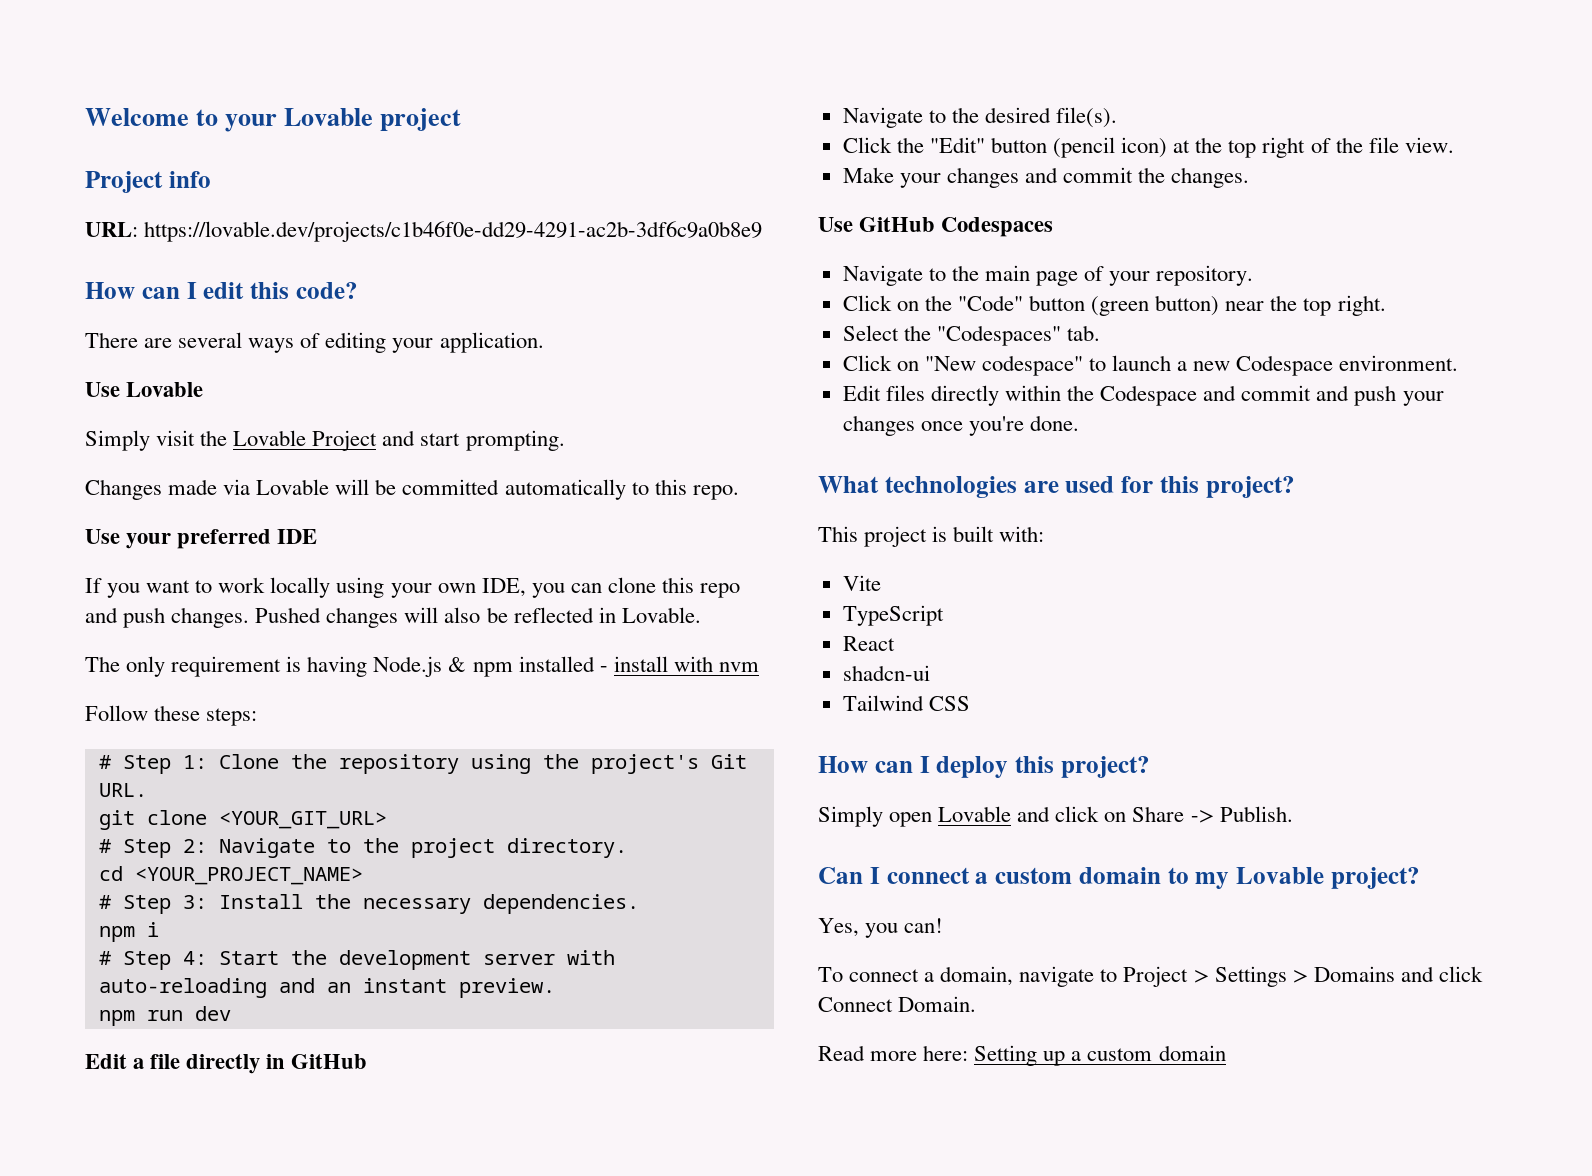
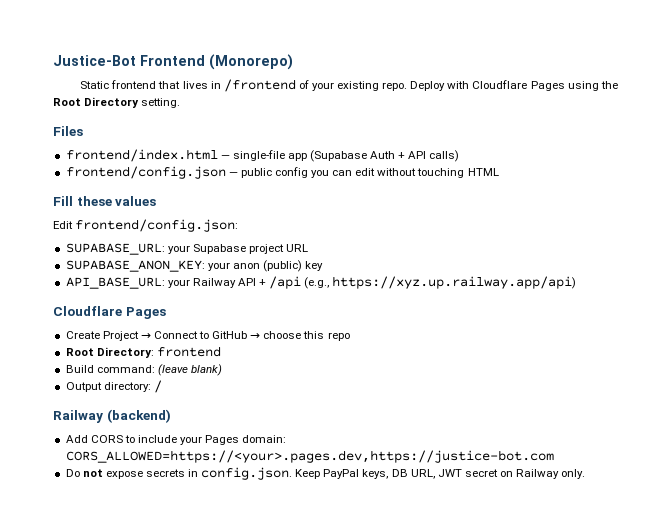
- Welcome to your Lovable project
- Project info
- URL: https://lovable.dev/projects/c1b46f0e-dd29-4291-ac2b-3df6c9a0b8e9
- How can I edit this code?
- There are several ways of editing your application.
- Use Lovable
- Simply visit the Lovable Project and start prompting.
- Changes made via Lovable will be committed automatically to this repo.
- Use your preferred IDE
- If you want to work locally using your own IDE, you can clone this repo and push changes. Pushed changes will also be reflected in Lovable.
- The only requirement is having Node.js & npm installed - install with nvm
- Follow these steps:
- # Step 1: Clone the repository using the project's Git URL.
- git clone <YOUR_GIT_URL>
- # Step 2: Navigate to the project directory.
- cd <YOUR_PROJECT_NAME>
- # Step 3: Install the necessary dependencies.
- npm i
- # Step 4: Start the development server with auto-reloading and an instant preview.
- npm run dev
- Edit a file directly in GitHub
- Navigate to the desired file(s).
- Click the "Edit" button (pencil icon) at the top right of the file view.
- Make your changes and commit the changes.
- Use GitHub Codespaces
- Navigate to the main page of your repository.
- Click on the "Code" button (green button) near the top right.
- Select the "Codespaces" tab.
- Click on "New codespace" to launch a new Codespace environment.
- Edit files directly within the Codespace and commit and push your changes once you're done.
- What technologies are used for this project?
- This project is built with:
- Vite
- TypeScript
- React
- shadcn-ui
- Tailwind CSS
- How can I deploy this project?
- Simply open Lovable and click on Share -> Publish.
- Can I connect a custom domain to my Lovable project?
- Yes, you can!
- To connect a domain, navigate to Project > Settings > Domains and click Connect Domain.
- Read more here: Setting up a custom domain
+ Justice‑Bot Frontend (Monorepo)
+ Static frontend that lives in /frontend of your existing repo. Deploy with Cloudflare Pages using the Root Directory setting.
+ Files
+ frontend/index.html — single‑file app (Supabase Auth + API calls)
+ frontend/config.json — public config you can edit without touching HTML
+ Fill these values
+ Edit frontend/config.json:
+ SUPABASE_URL: your Supabase project URL
+ SUPABASE_ANON_KEY: your anon (public) key
+ API_BASE_URL: your Railway API + /api (e.g., https://xyz.up.railway.app/api)
+ Cloudflare Pages
+ Create Project → Connect to GitHub → choose this repo
+ Root Directory: frontend
+ Build command: (leave blank)
+ Output directory: /
+ Railway (backend)
+ Add CORS to include your Pages domain: CORS_ALLOWED=https://<your>.pages.dev,https://justice-bot.com
+ Do not expose secrets in config.json. Keep PayPal keys, DB URL, JWT secret on Railway only.

